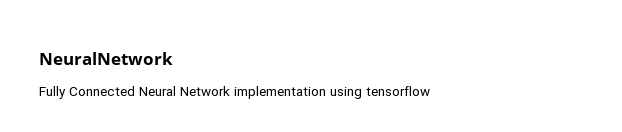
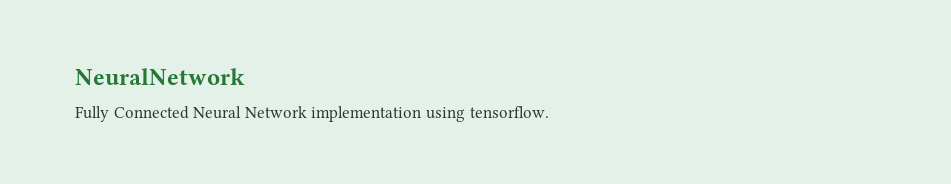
- Fully Connected Neural Network implementation using tensorflow
+ Fully Connected Neural Network implementation using tensorflow.

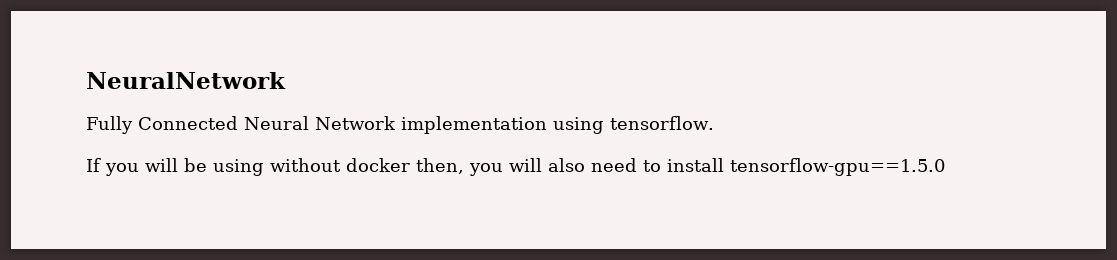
+ If you will be using without docker then, you will also need to install tensorflow-gpu==1.5.0

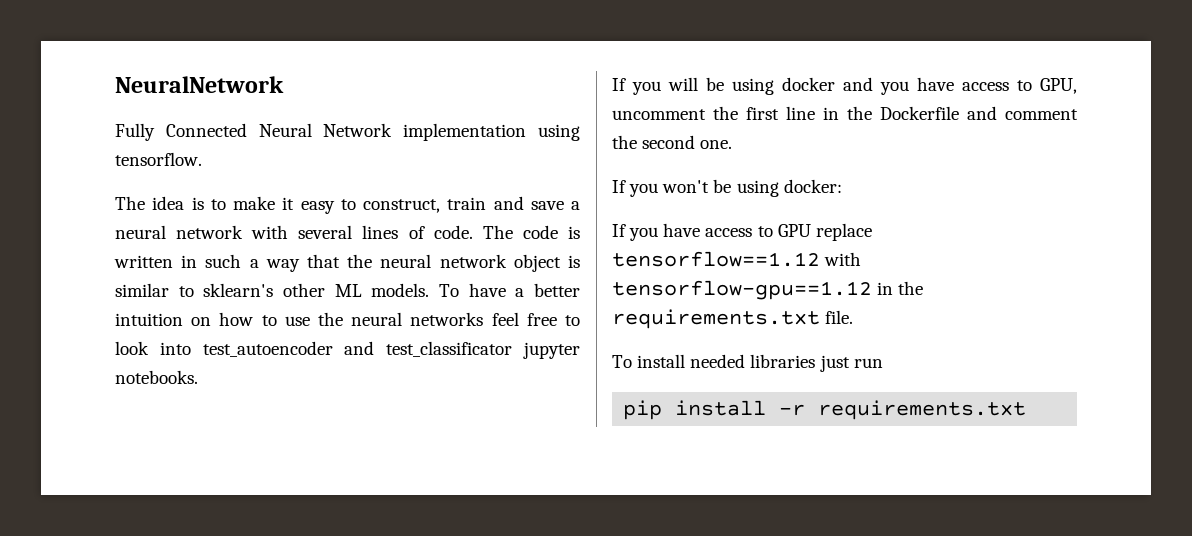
+ The idea is to make it easy to construct, train and save a neural network with several lines of code. The code is written in such a way that the neural network object is similar to sklearn's other ML models. To have a better intuition on how to use the neural networks feel free to look into test_autoencoder and test_classificator jupyter notebooks.
- If you will be using without docker then, you will also need to install tensorflow-gpu==1.5.0
+ If you will be using docker and you have access to GPU, uncomment the first line in the Dockerfile and comment the second one.
+ If you won't be using docker:
+ If you have access to GPU replace tensorflow==1.12 with tensorflow-gpu==1.12 in the requirements.txt file.
+ To install needed libraries just run
+ pip install -r requirements.txt

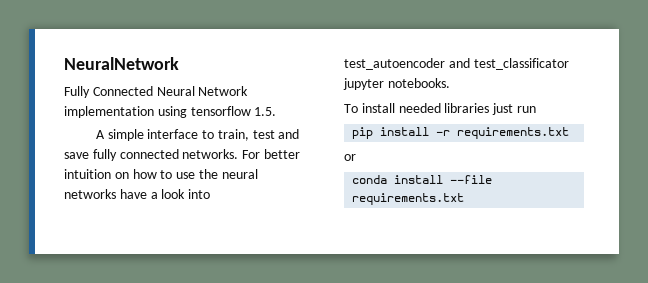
- Fully Connected Neural Network implementation using tensorflow.
- The idea is to make it easy to construct, train and save a neural network with several lines of code. The code is written in such a way that the neural network object is similar to sklearn's other ML models. To have a better intuition on how to use the neural networks feel free to look into test_autoencoder and test_classificator jupyter notebooks.
+ Fully Connected Neural Network implementation using tensorflow 1.5.
+ A simple interface to train, test and save fully connected networks. For better intuition on how to use the neural networks have a look into test_autoencoder and test_classificator jupyter notebooks.
- If you will be using docker and you have access to GPU, uncomment the first line in the Dockerfile and comment the second one.
- If you won't be using docker:
- If you have access to GPU replace tensorflow==1.12 with tensorflow-gpu==1.12 in the requirements.txt file.
+ or
+ conda install --file requirements.txt

